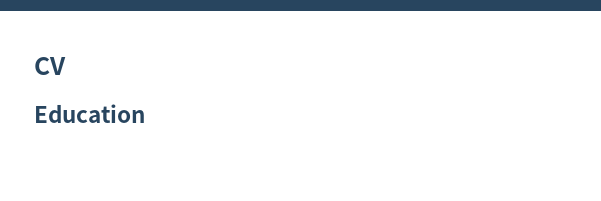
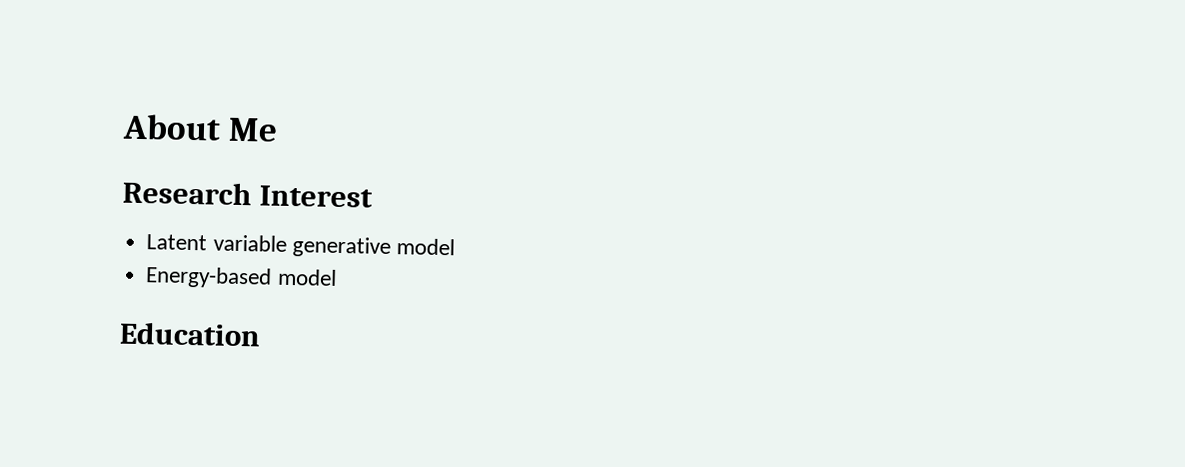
- CV
+ About Me
+ Research Interest
+ Latent variable generative model
+ Energy-based model

